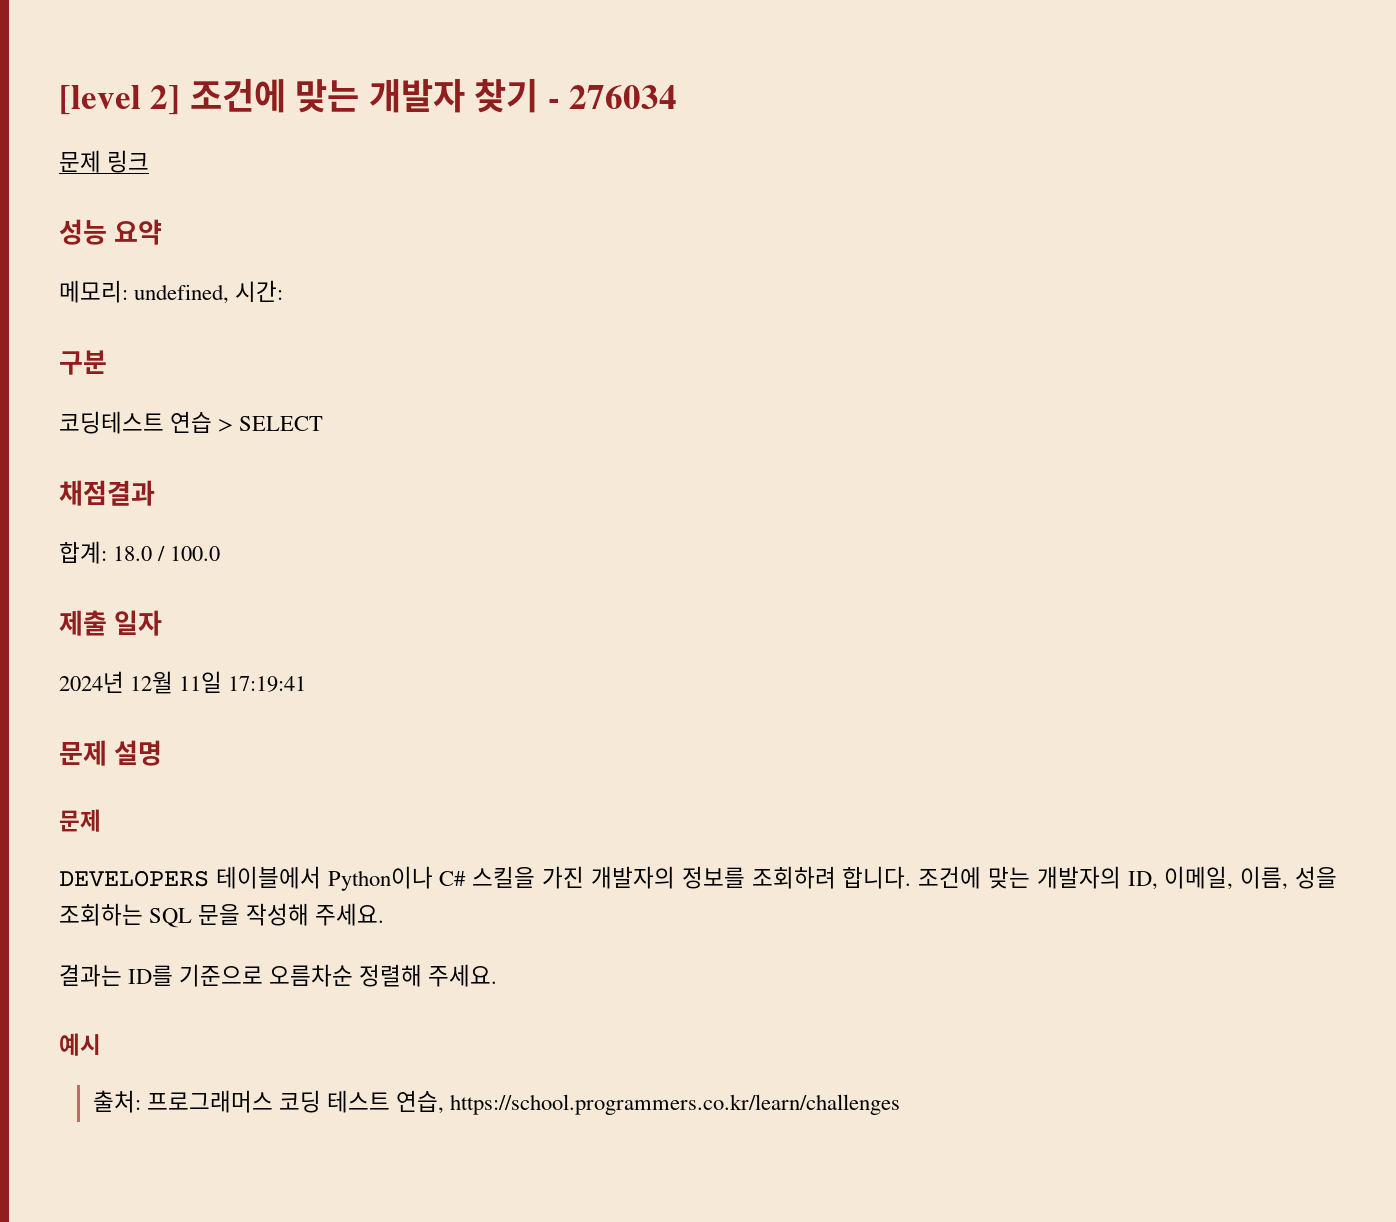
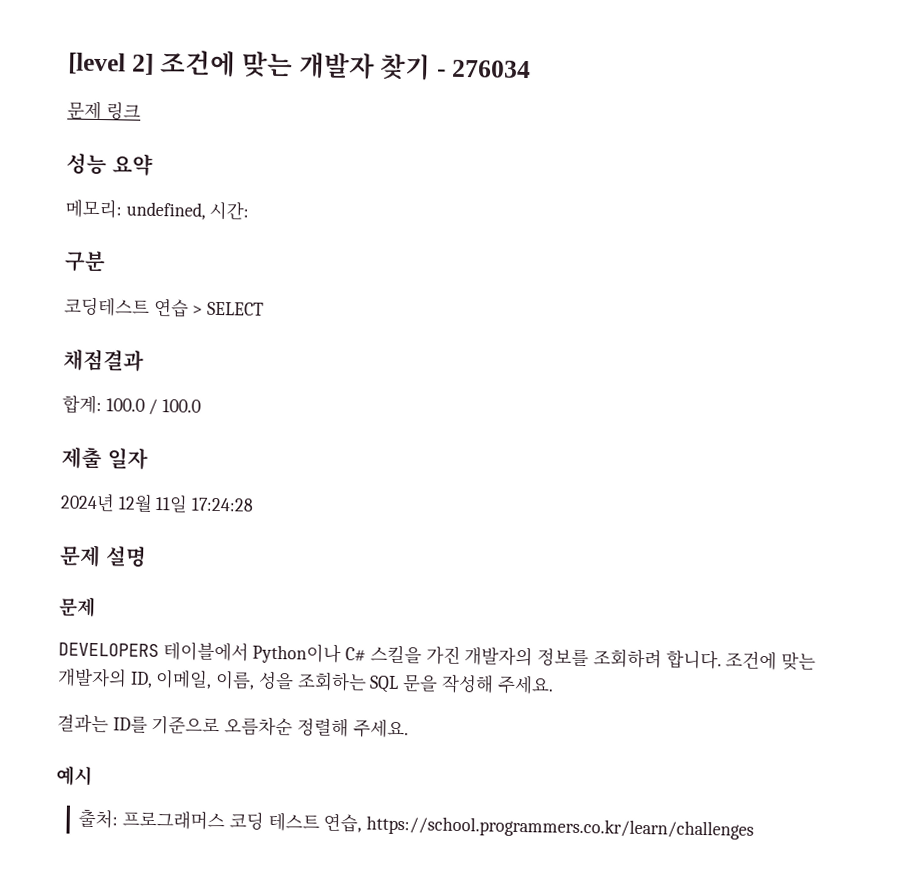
- 합계: 18.0 / 100.0
+ 합계: 100.0 / 100.0
- 2024년 12월 11일 17:19:41
+ 2024년 12월 11일 17:24:28

